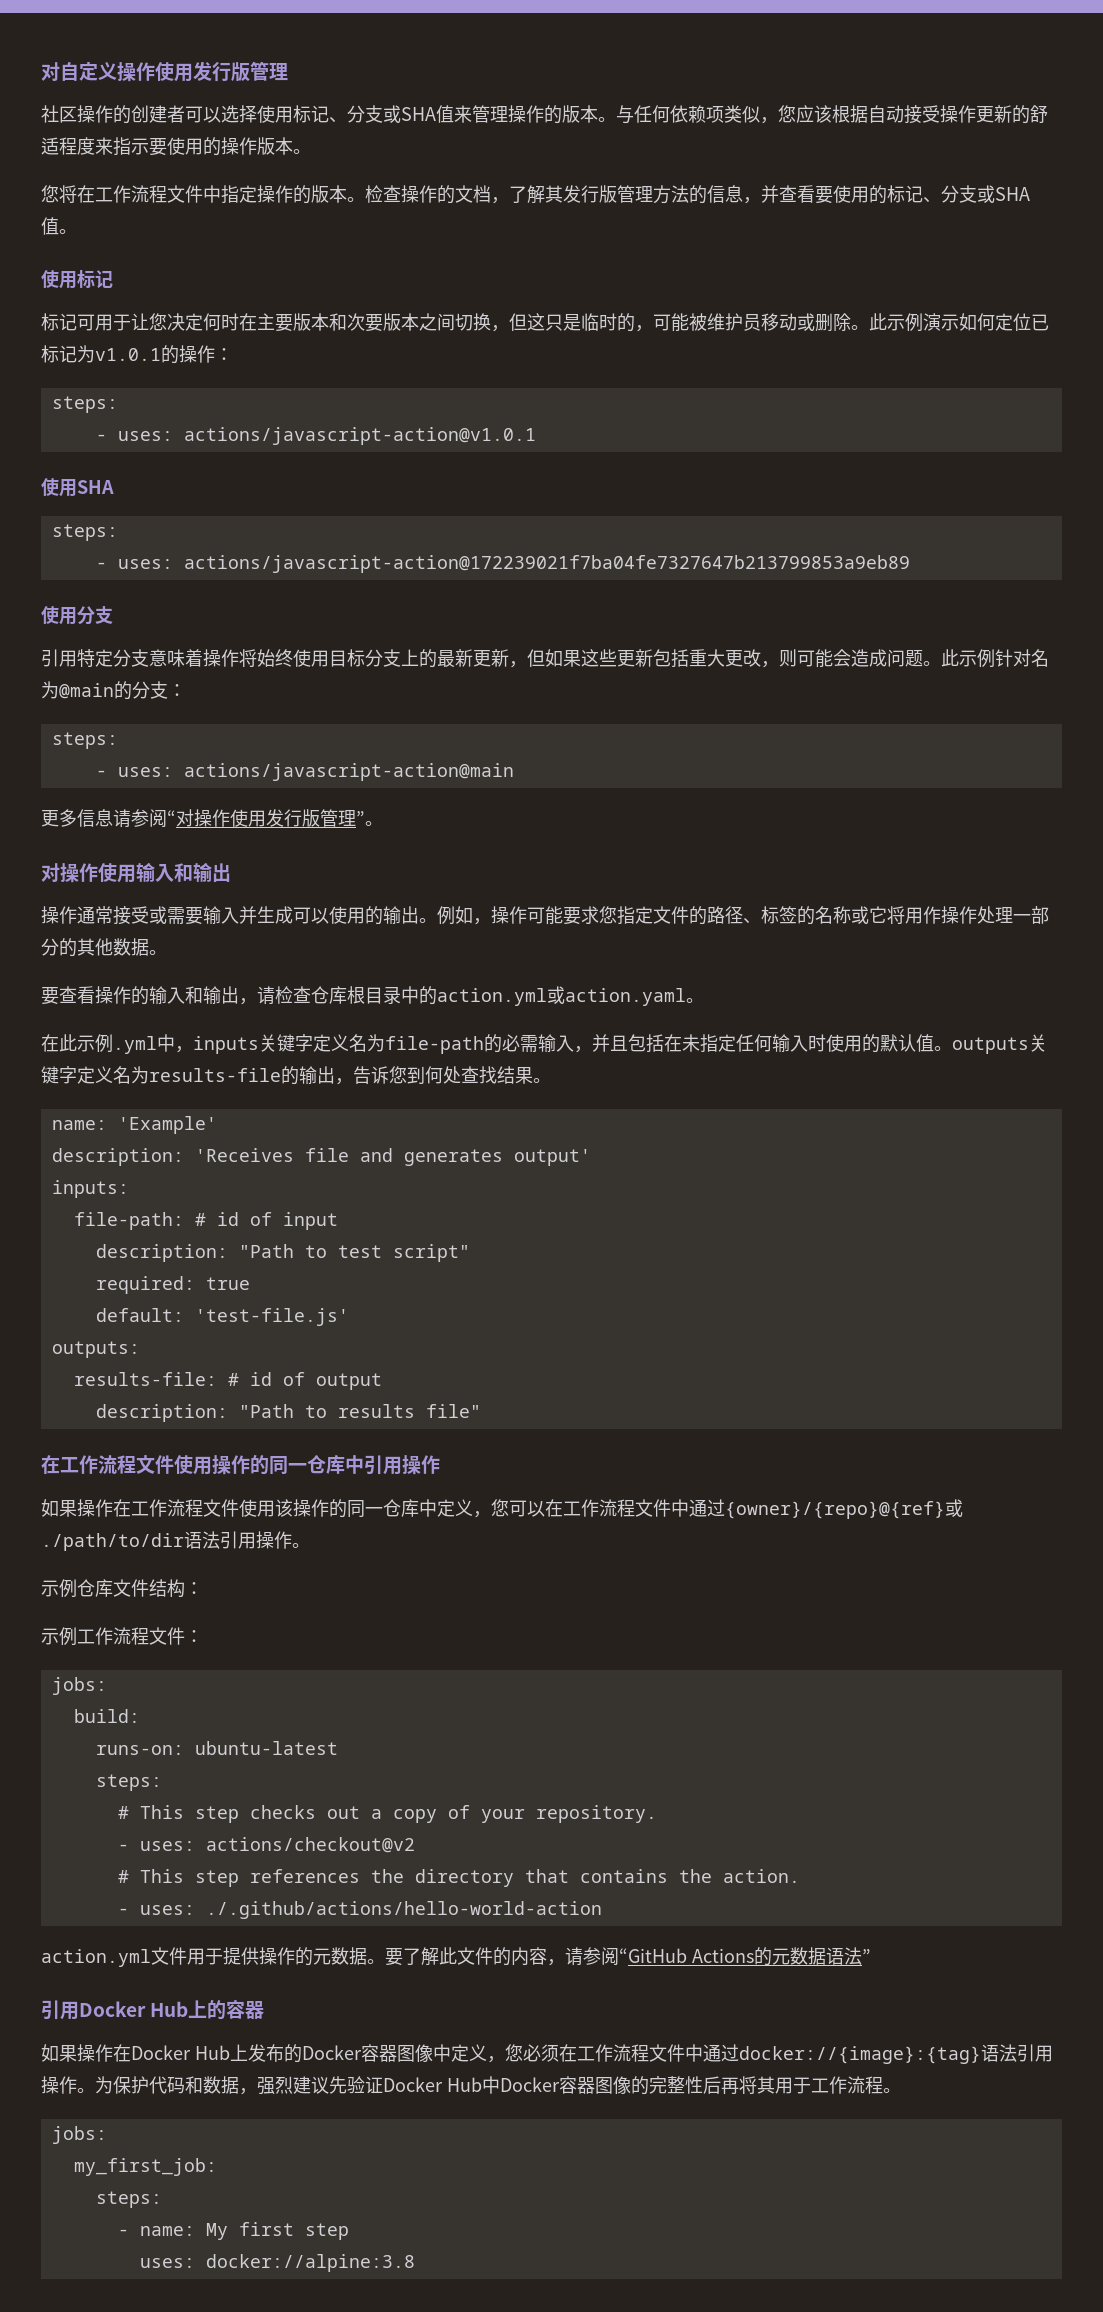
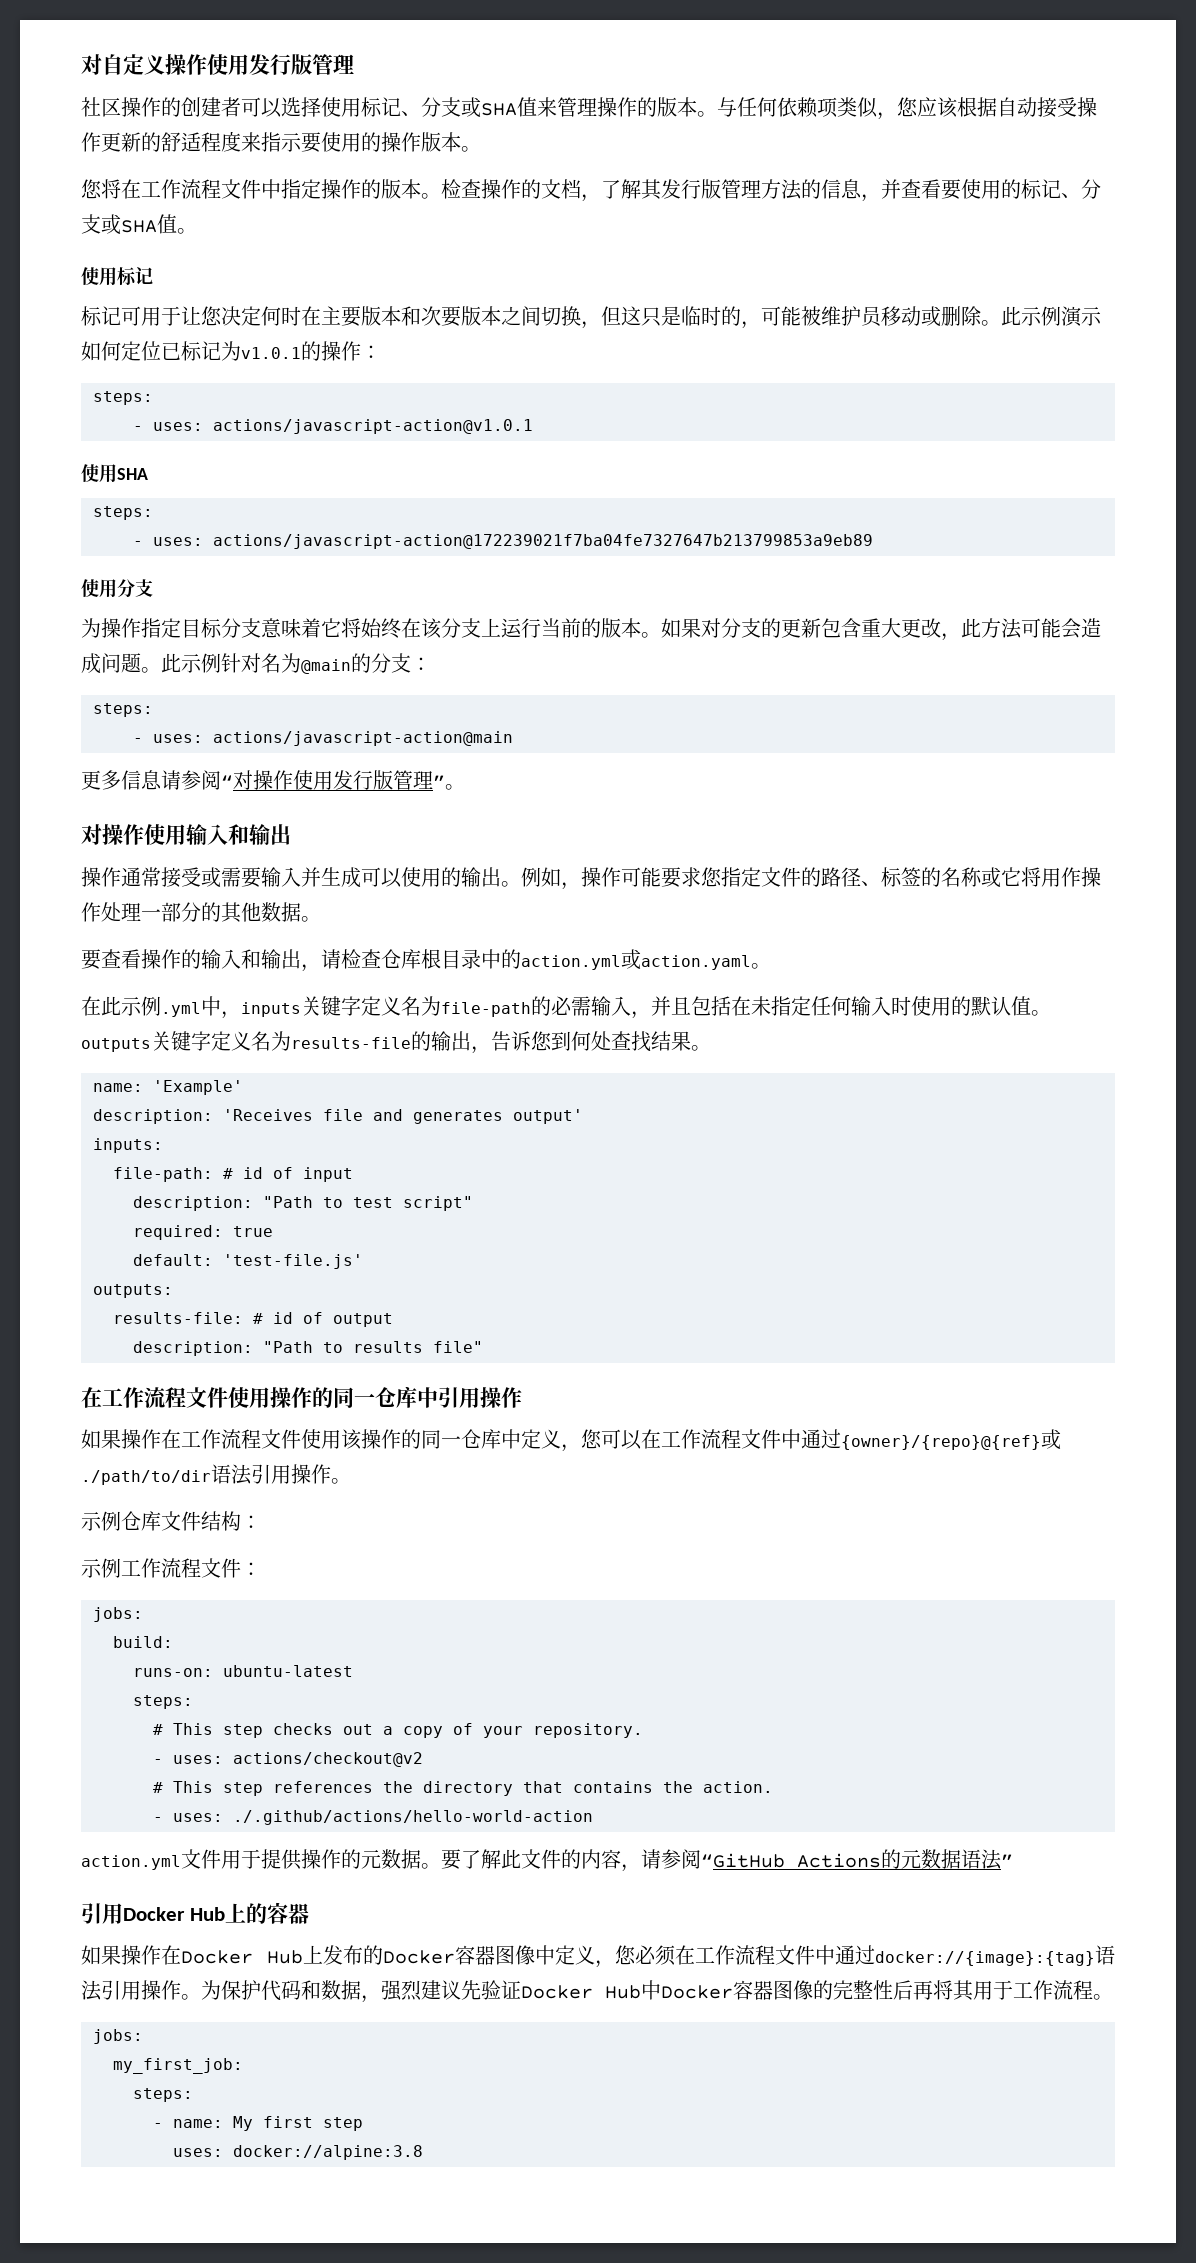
- 引用特定分支意味着操作将始终使用目标分支上的最新更新，但如果这些更新包括重大更改，则可能会造成问题。
+ 为操作指定目标分支意味着它将始终在该分支上运行当前的版本。如果对分支的更新包含重大更改，此方法可能会造成问题。

